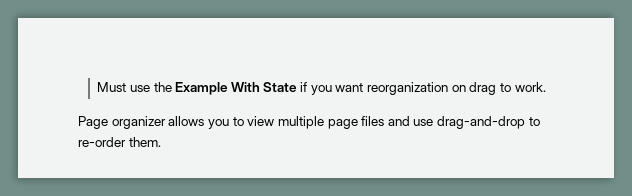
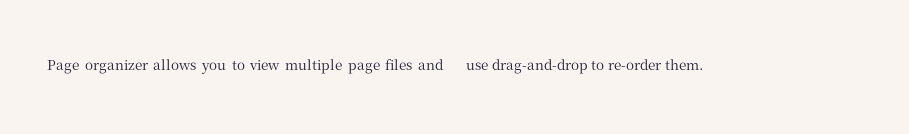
- Must use the Example With State if you want reorganization on drag to work.

